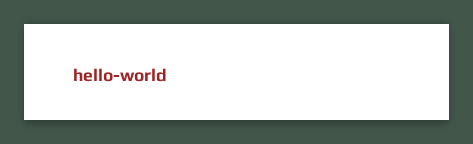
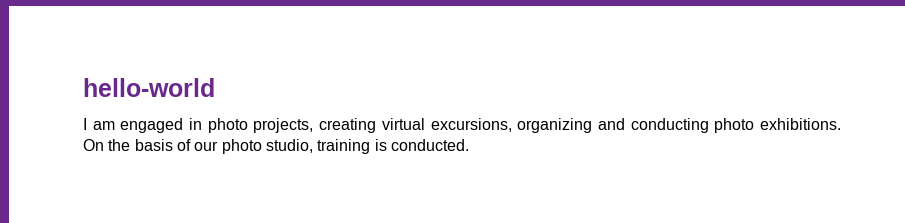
+ I am engaged in photo projects, creating virtual excursions, organizing and conducting photo exhibitions. On the basis of our photo studio, training is conducted.

